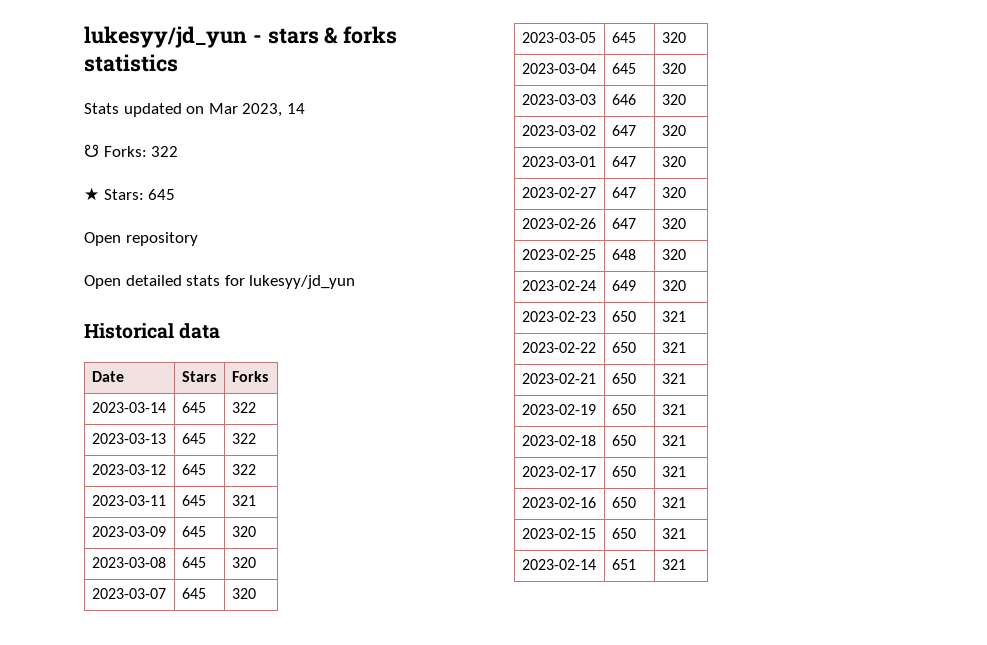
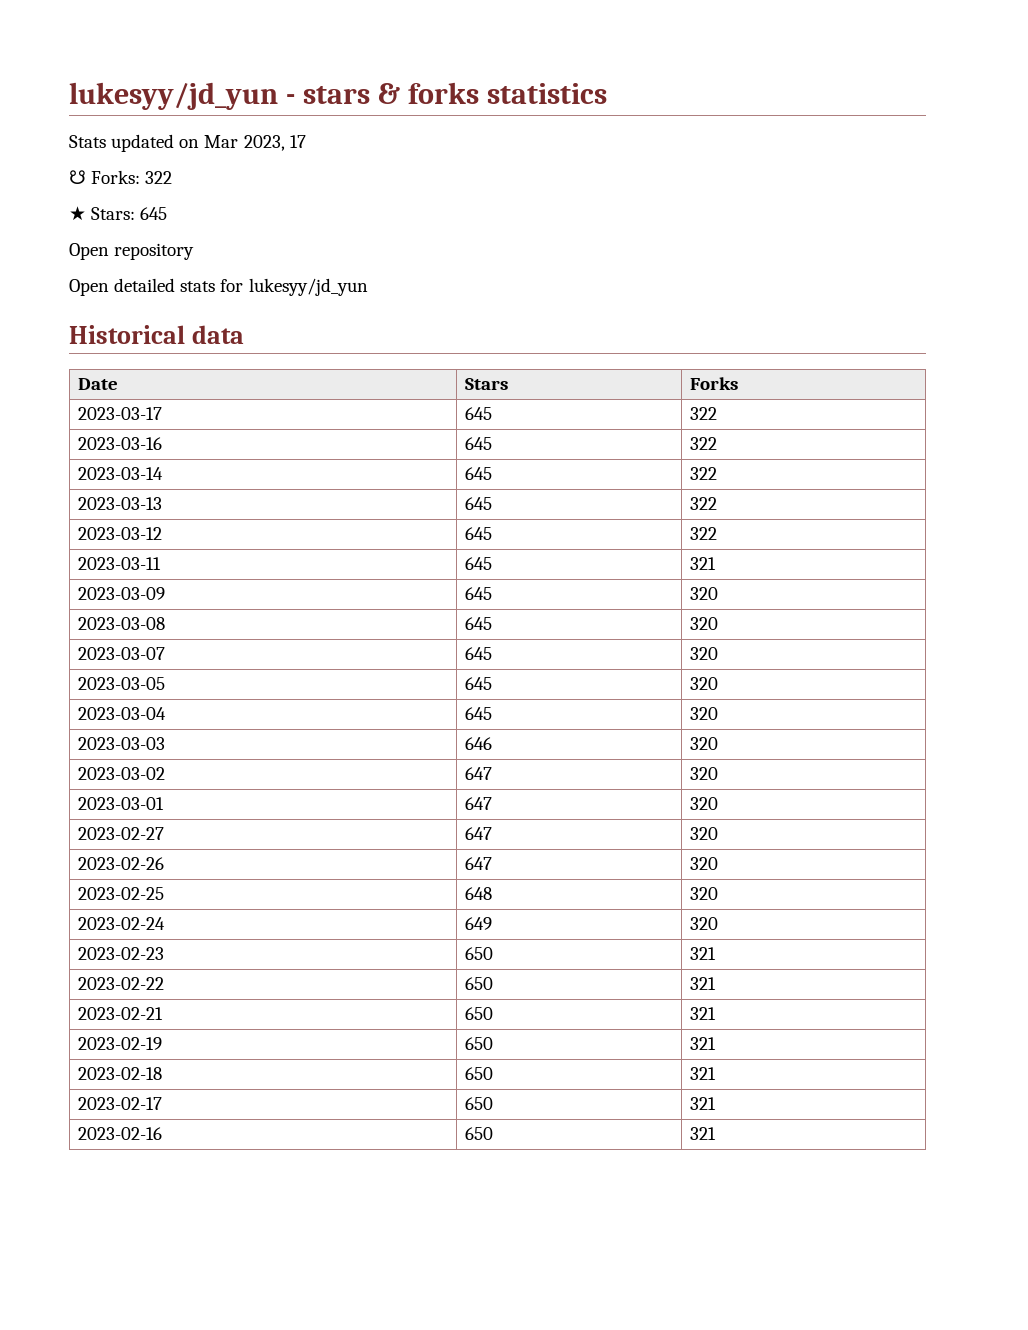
- Stats updated on Mar 2023, 14
+ Stats updated on Mar 2023, 17
+ 2023-03-17 | 645 | 322
+ 2023-03-16 | 645 | 322
- 2023-02-15 | 650 | 321
- 2023-02-14 | 651 | 321

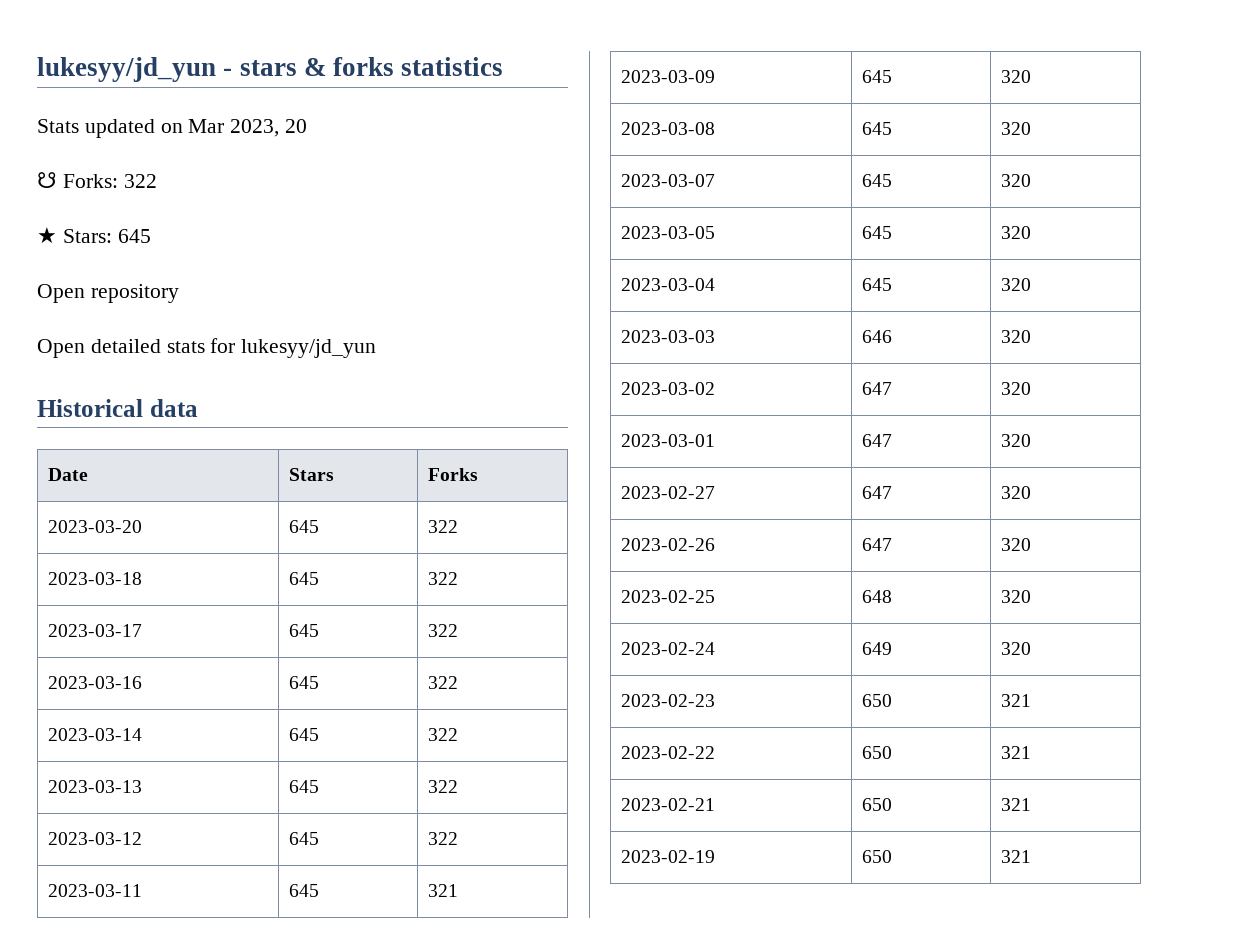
- Stats updated on Mar 2023, 17
+ Stats updated on Mar 2023, 20
+ 2023-03-20 | 645 | 322
+ 2023-03-18 | 645 | 322
- 2023-02-18 | 650 | 321
- 2023-02-17 | 650 | 321
- 2023-02-16 | 650 | 321

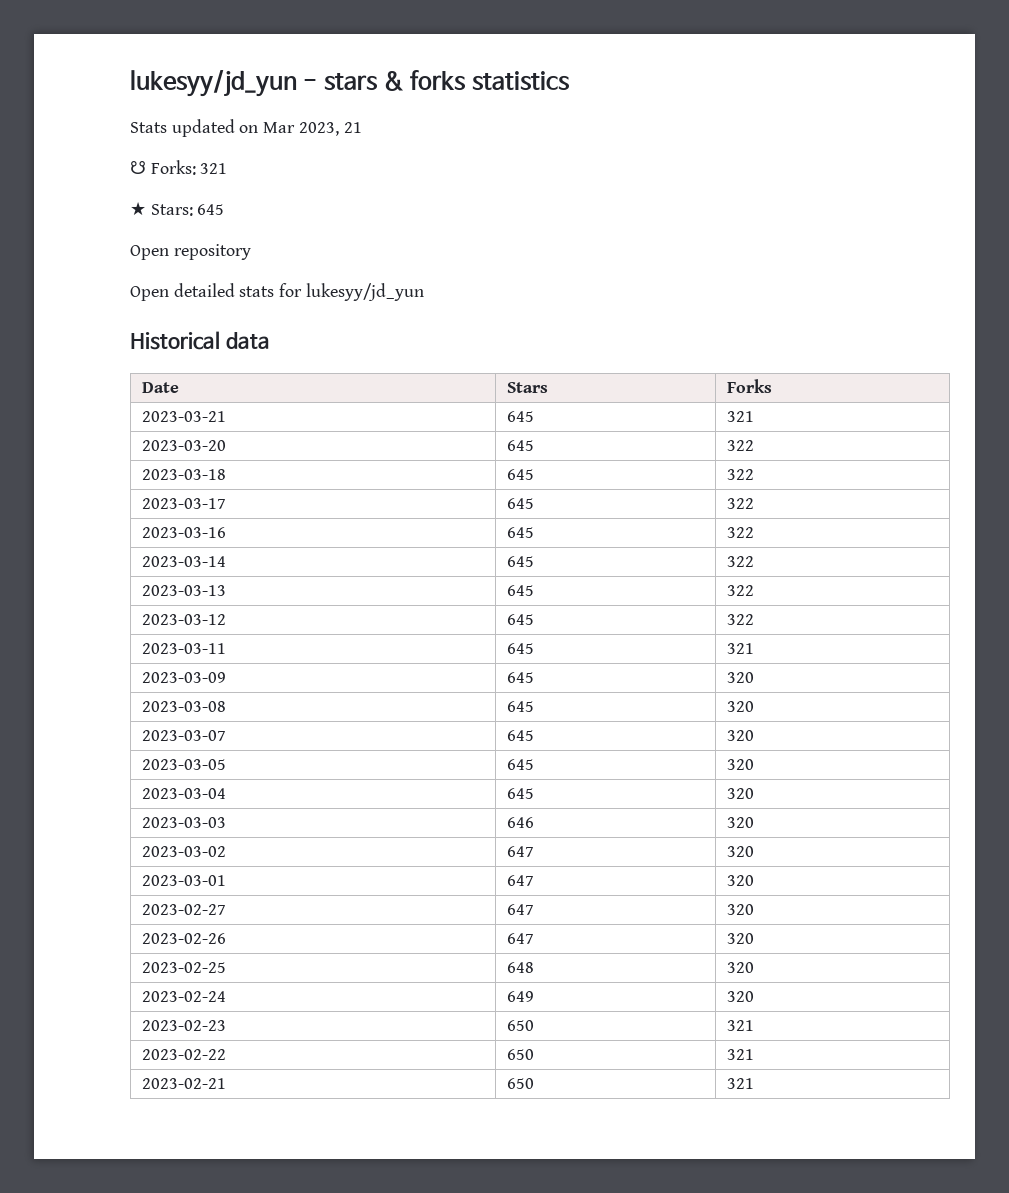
- Stats updated on Mar 2023, 20
+ Stats updated on Mar 2023, 21
- ☋ Forks: 322
+ ☋ Forks: 321
+ 2023-03-21 | 645 | 321
- 2023-02-19 | 650 | 321

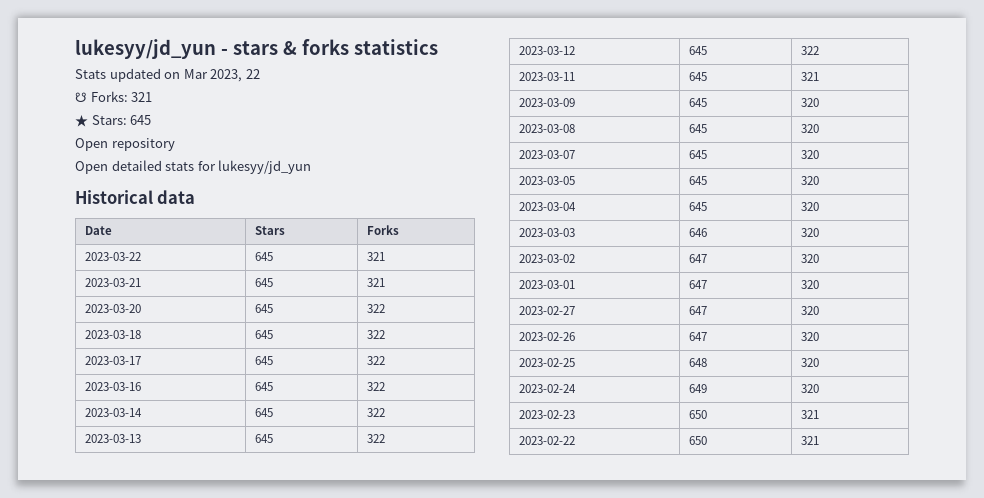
- Stats updated on Mar 2023, 21
+ Stats updated on Mar 2023, 22
+ 2023-03-22 | 645 | 321
- 2023-02-21 | 650 | 321

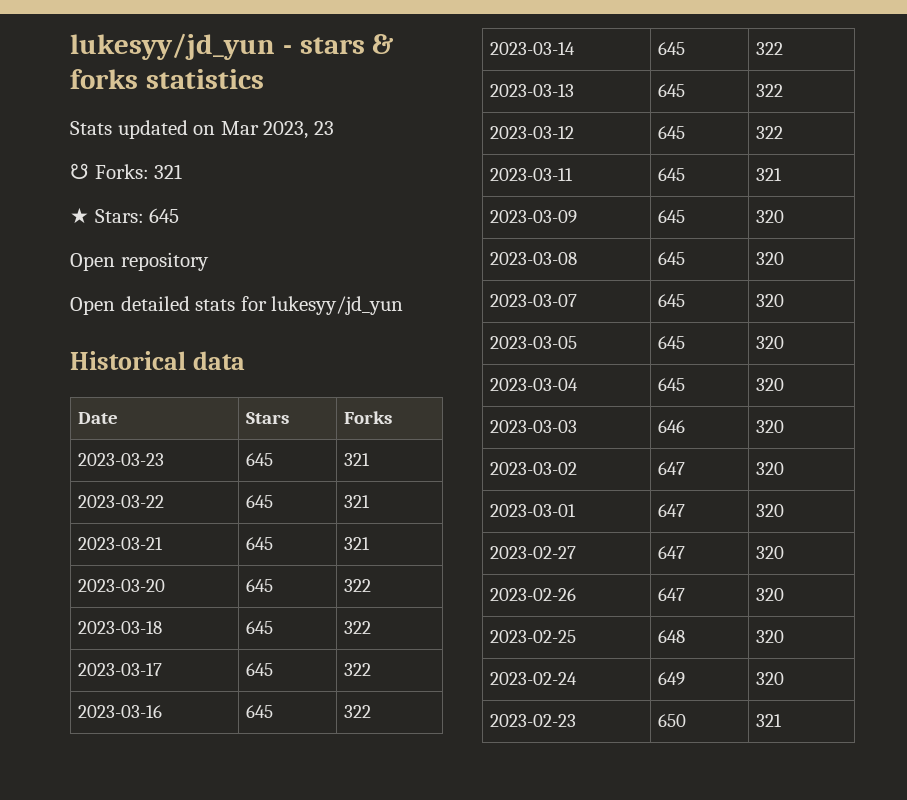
- Stats updated on Mar 2023, 22
+ Stats updated on Mar 2023, 23
+ 2023-03-23 | 645 | 321
- 2023-02-22 | 650 | 321

